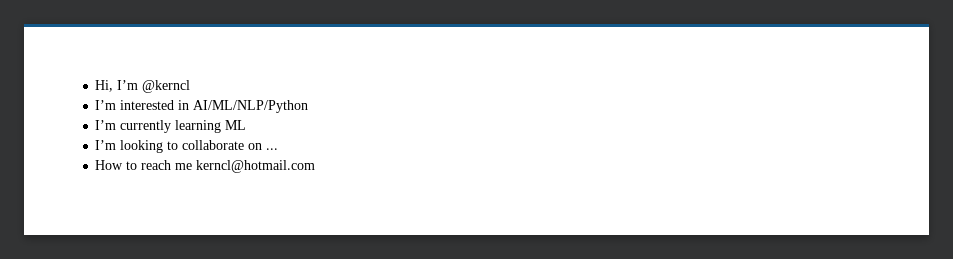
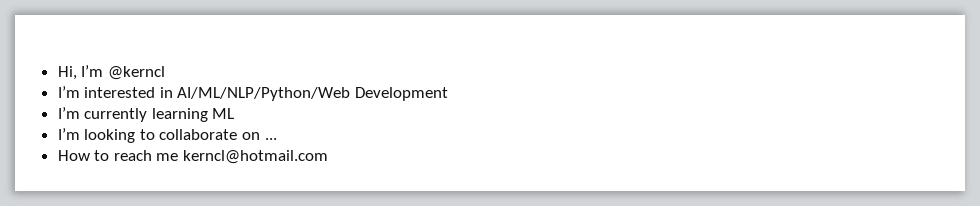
- I’m interested in AI/ML/NLP/Python
+ I’m interested in AI/ML/NLP/Python/Web Development

